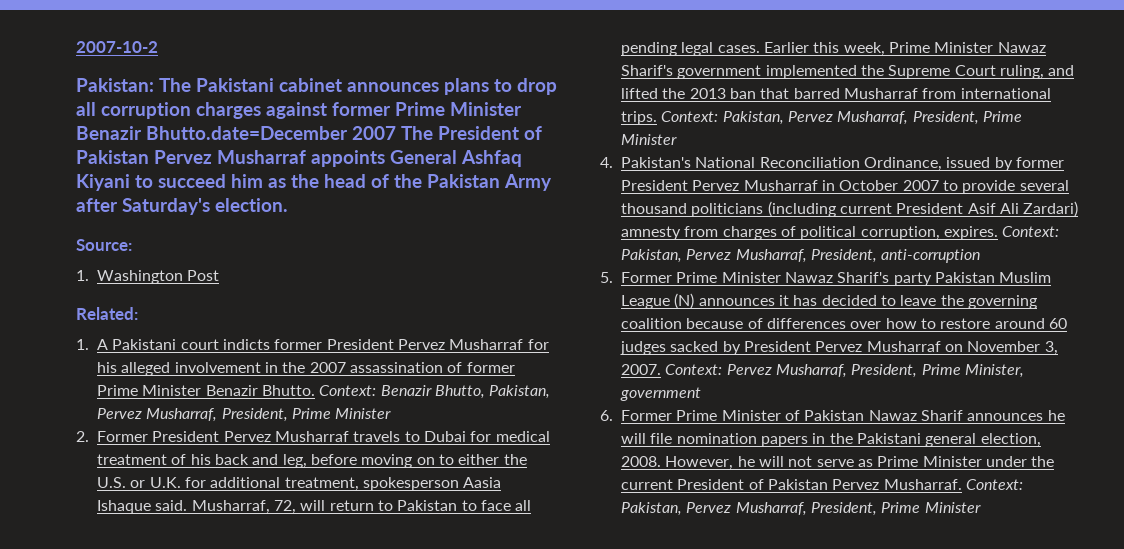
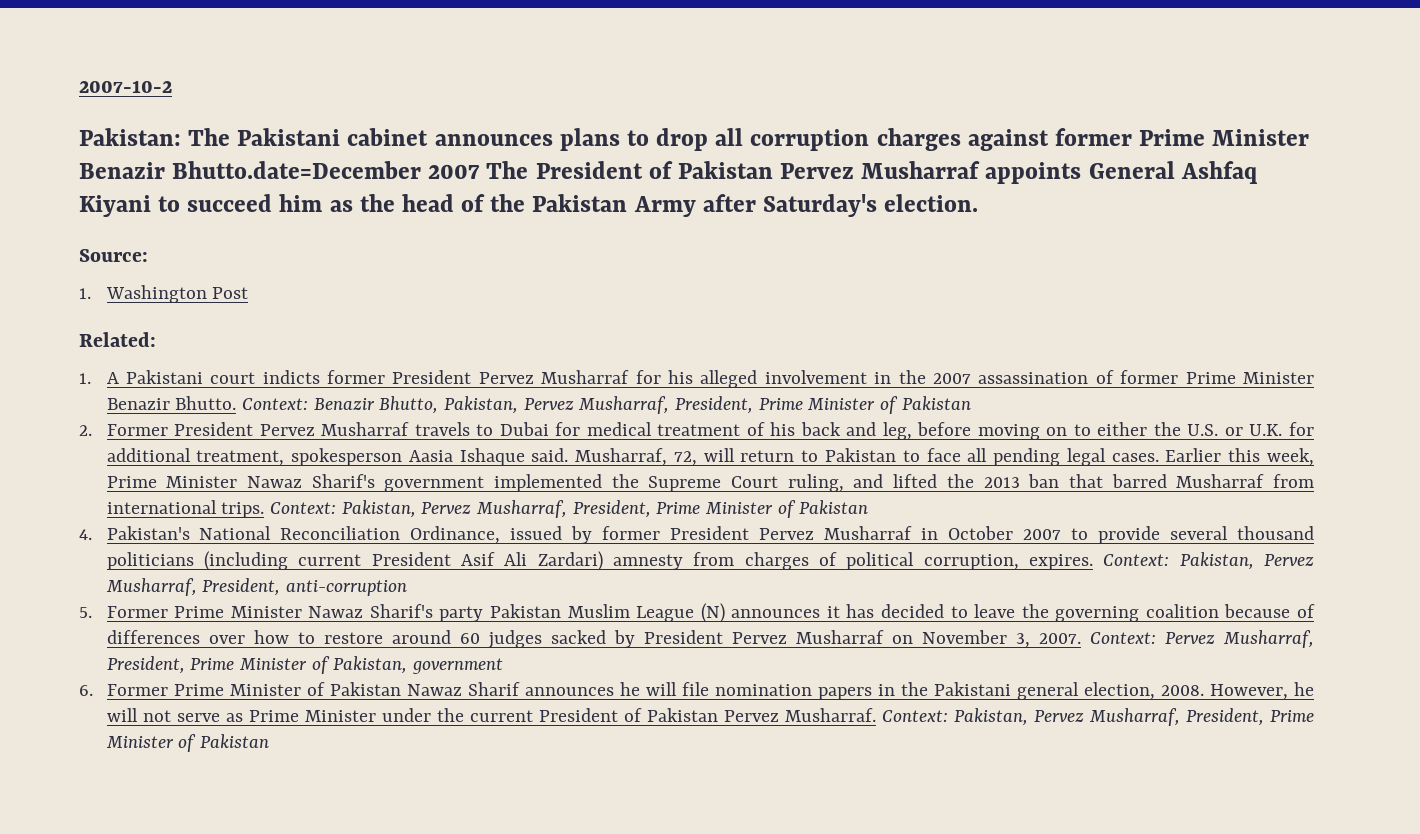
- Context: Benazir Bhutto, Pakistan, Pervez Musharraf, President, Prime Minister
+ Context: Benazir Bhutto, Pakistan, Pervez Musharraf, President, Prime Minister of Pakistan
- Earlier this week, Prime Minister Nawaz Sharif's government implemented the Supreme Court ruling, and lifted the 2013 ban that barred Musharraf from international trips. Context: Pakistan, Pervez Musharraf, President, Prime Minister
+ Earlier this week, Prime Minister Nawaz Sharif's government implemented the Supreme Court ruling, and lifted the 2013 ban that barred Musharraf from international trips. Context: Pakistan, Pervez Musharraf, President, Prime Minister of Pakistan
- Context: Pervez Musharraf, President, Prime Minister, government
+ Context: Pervez Musharraf, President, Prime Minister of Pakistan, government
- However, he will not serve as Prime Minister under the current President of Pakistan Pervez Musharraf. Context: Pakistan, Pervez Musharraf, President, Prime Minister
+ However, he will not serve as Prime Minister under the current President of Pakistan Pervez Musharraf. Context: Pakistan, Pervez Musharraf, President, Prime Minister of Pakistan

